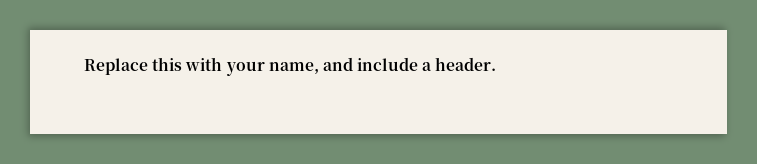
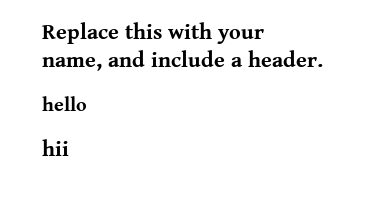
+ hello
+ hii

